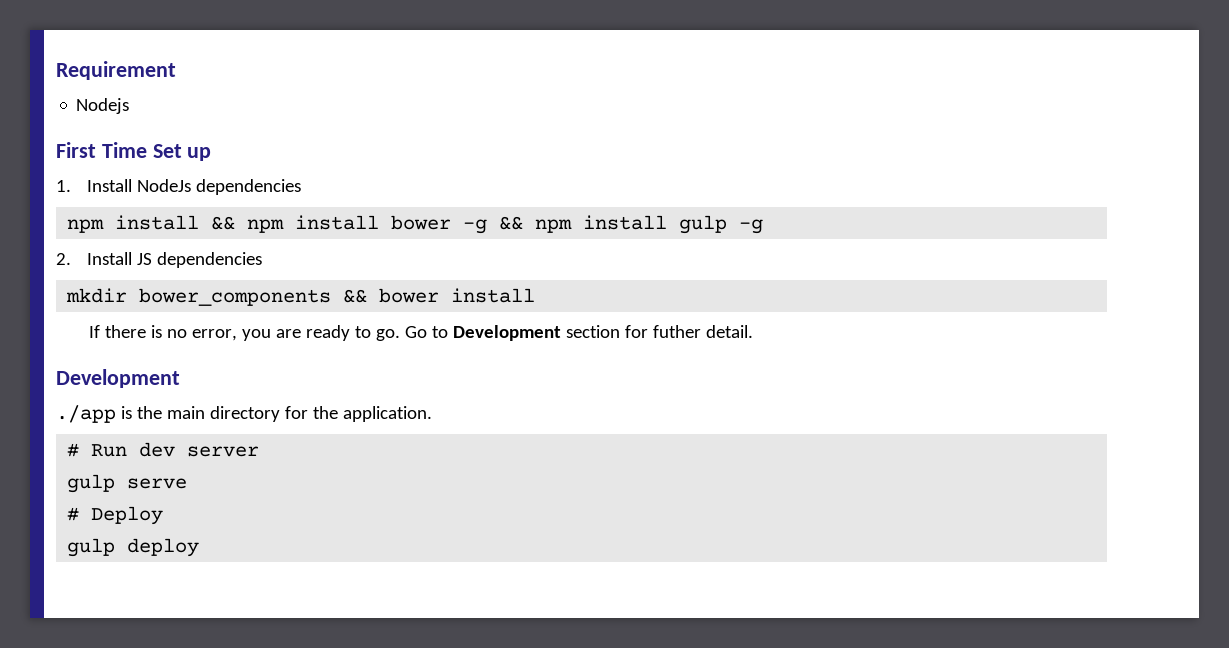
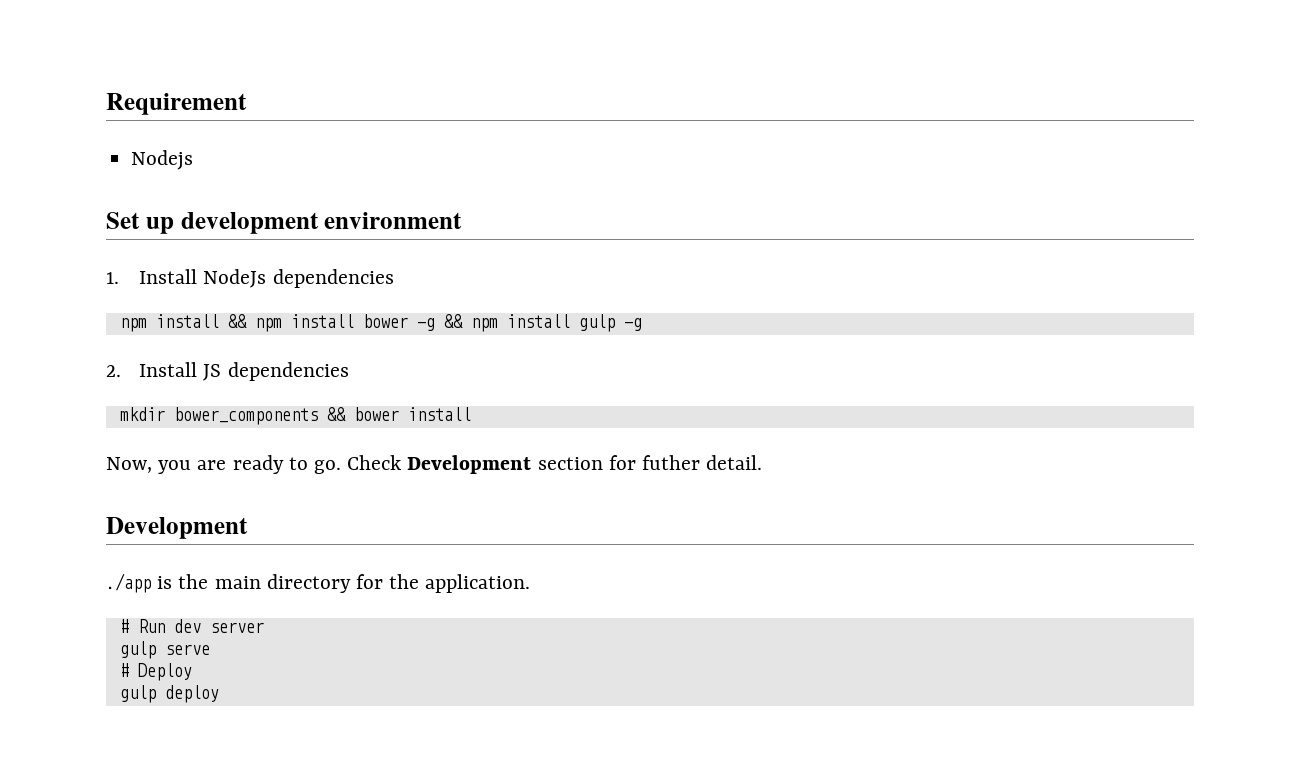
- First Time Set up
+ Set up development environment
- If there is no error, you are ready to go.
+ Now, you are ready to go.
- Go to Development section for futher detail.
+ Check Development section for futher detail.

